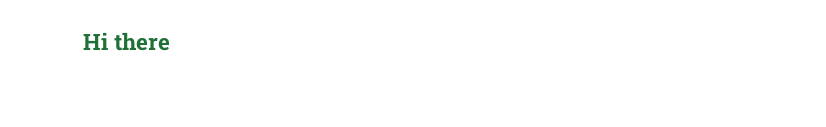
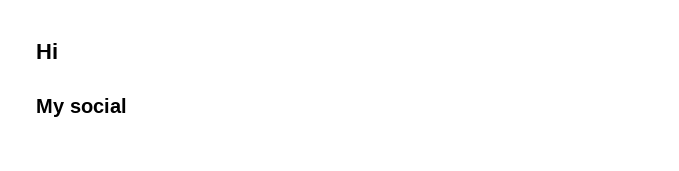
- Hi there
+ Hi
+ My social

